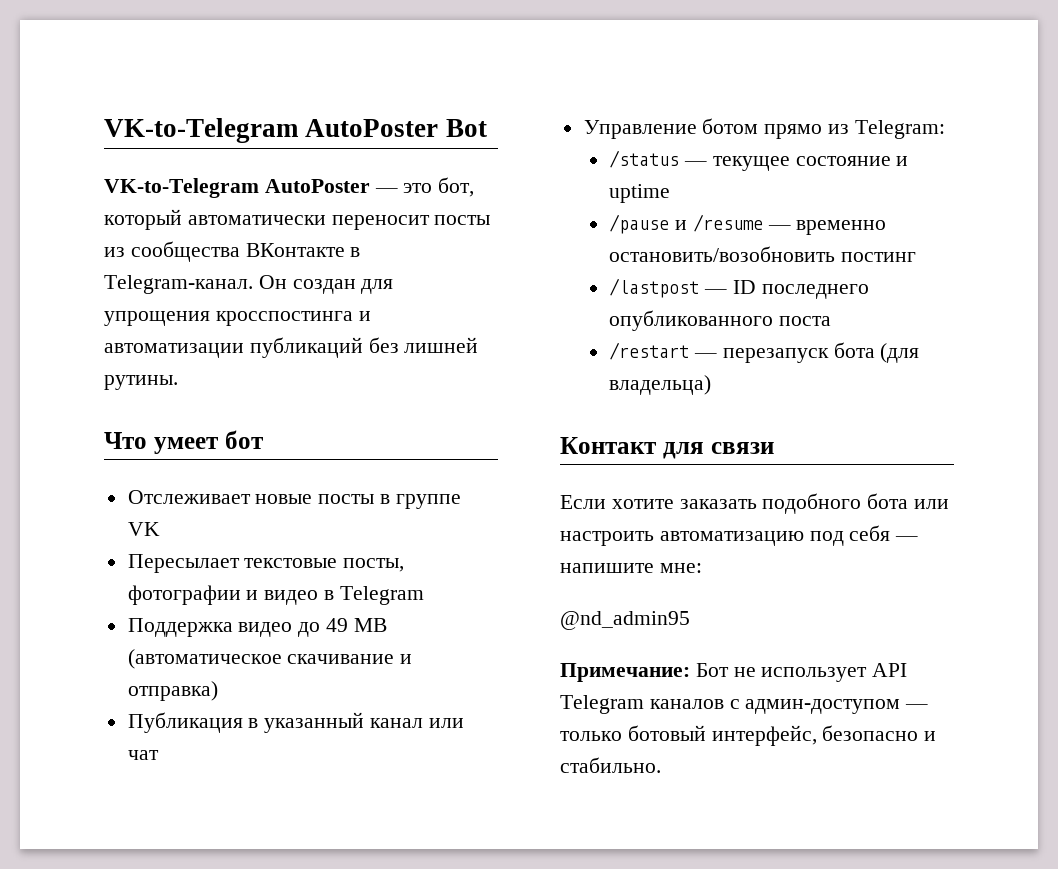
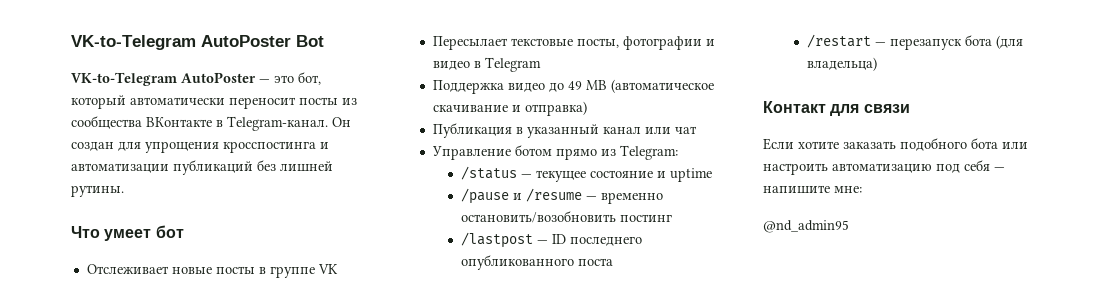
- Примечание: Бот не использует API Telegram каналов с админ-доступом — только ботовый интерфейс, безопасно и стабильно.

